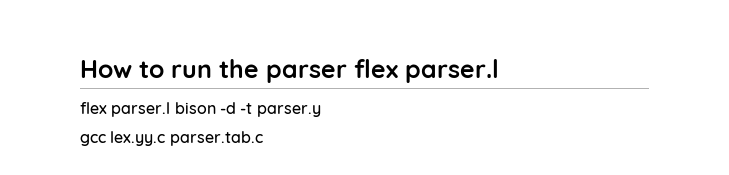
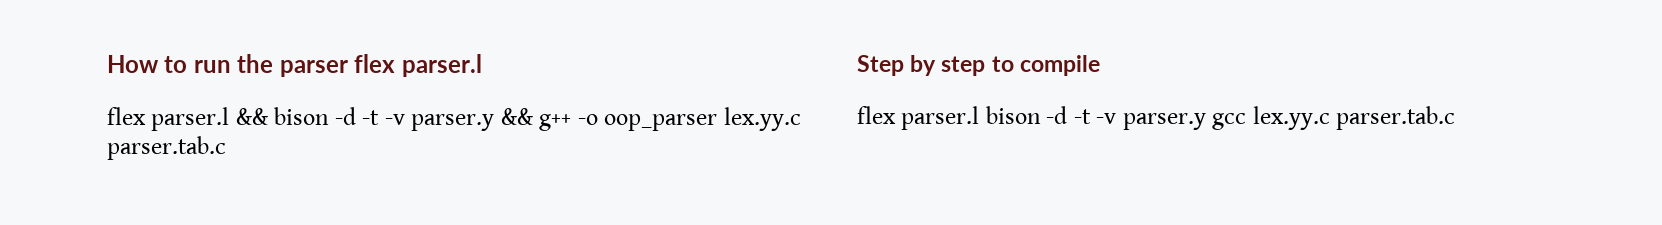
- flex parser.l bison -d -t parser.y
- gcc lex.yy.c parser.tab.c
+ flex parser.l && bison -d -t -v parser.y && g++ -o oop_parser lex.yy.c parser.tab.c
+ Step by step to compile
+ flex parser.l bison -d -t -v parser.y gcc lex.yy.c parser.tab.c

